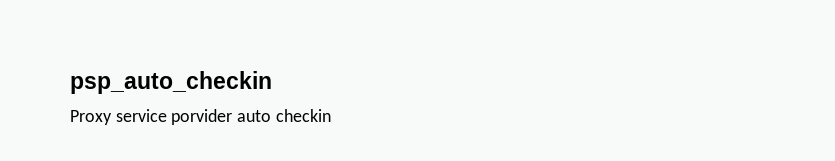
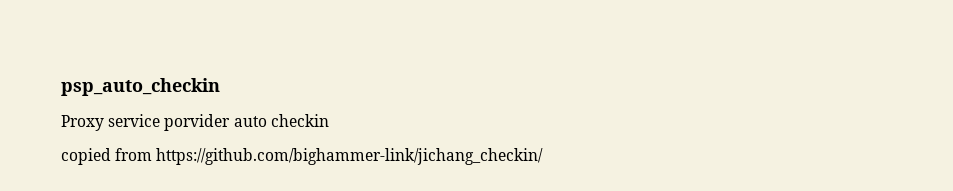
+ copied from https://github.com/bighammer-link/jichang_checkin/

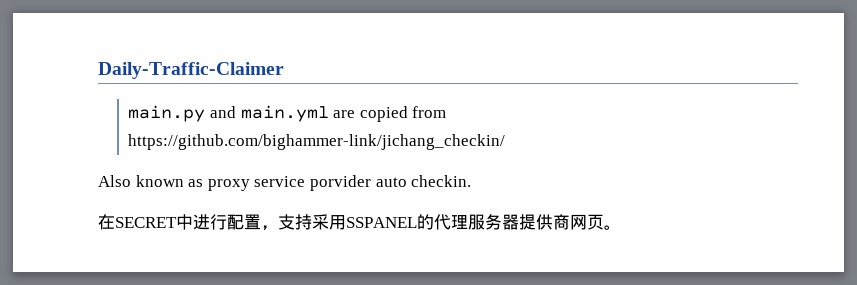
- psp_auto_checkin
- Proxy service porvider auto checkin
- copied from https://github.com/bighammer-link/jichang_checkin/
+ Daily-Traffic-Claimer
+ main.py and main.yml are copied from https://github.com/bighammer-link/jichang_checkin/
+ Also known as proxy service porvider auto checkin.
+ 在SECRET中进行配置，支持采用SSPANEL的代理服务器提供商网页。

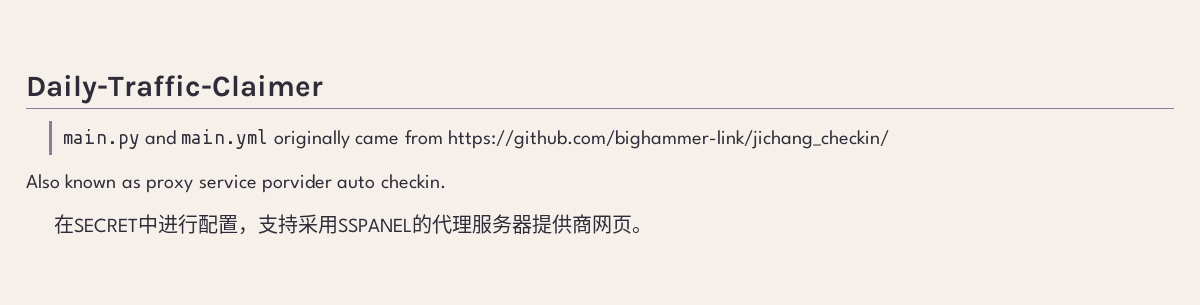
- main.py and main.yml are copied from https://github.com/bighammer-link/jichang_checkin/
+ main.py and main.yml originally came from https://github.com/bighammer-link/jichang_checkin/

